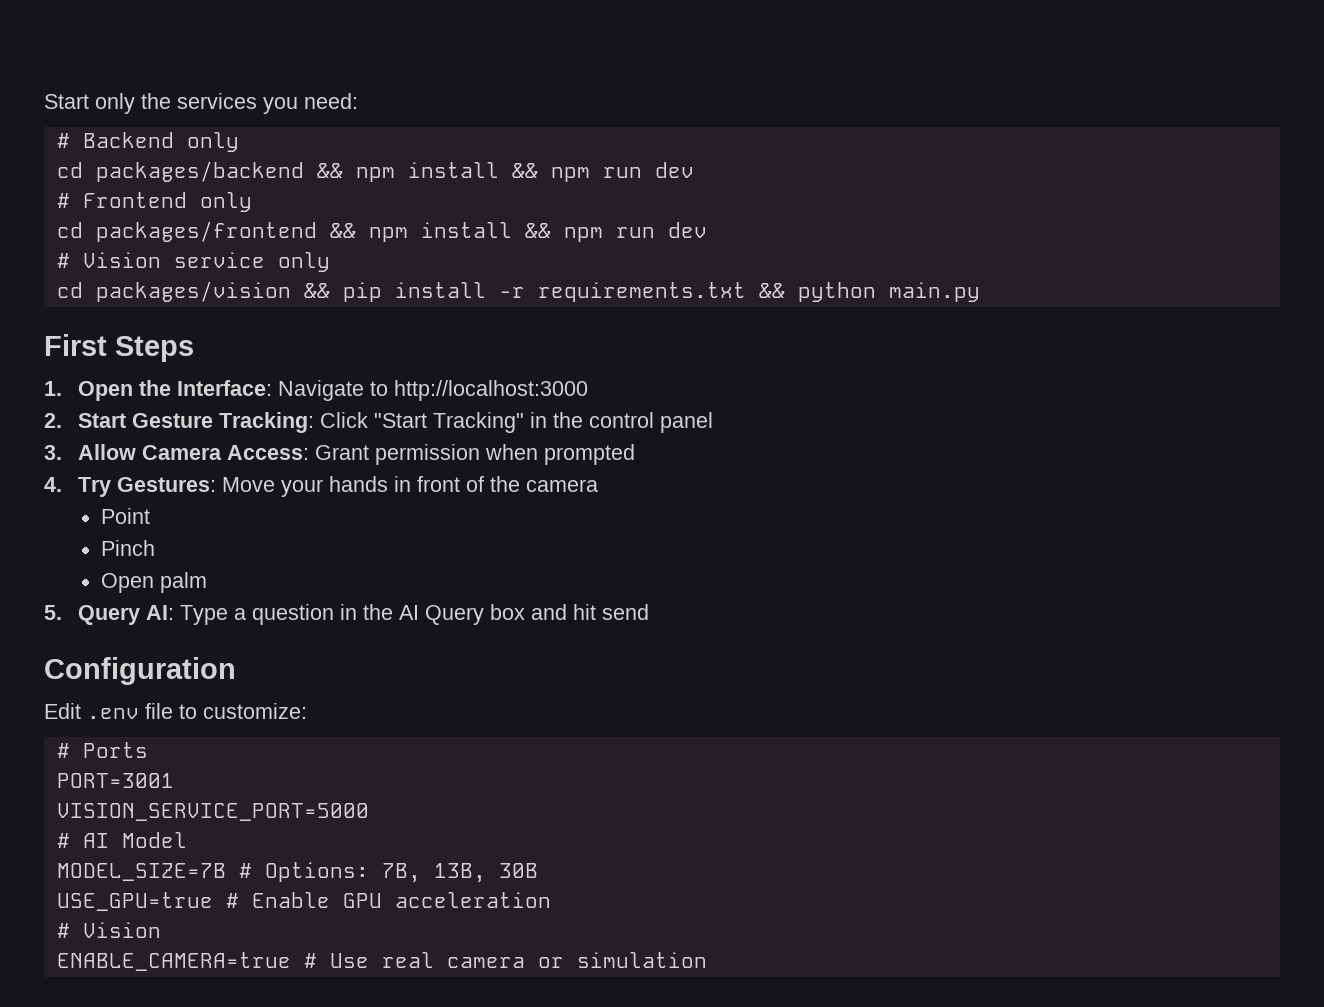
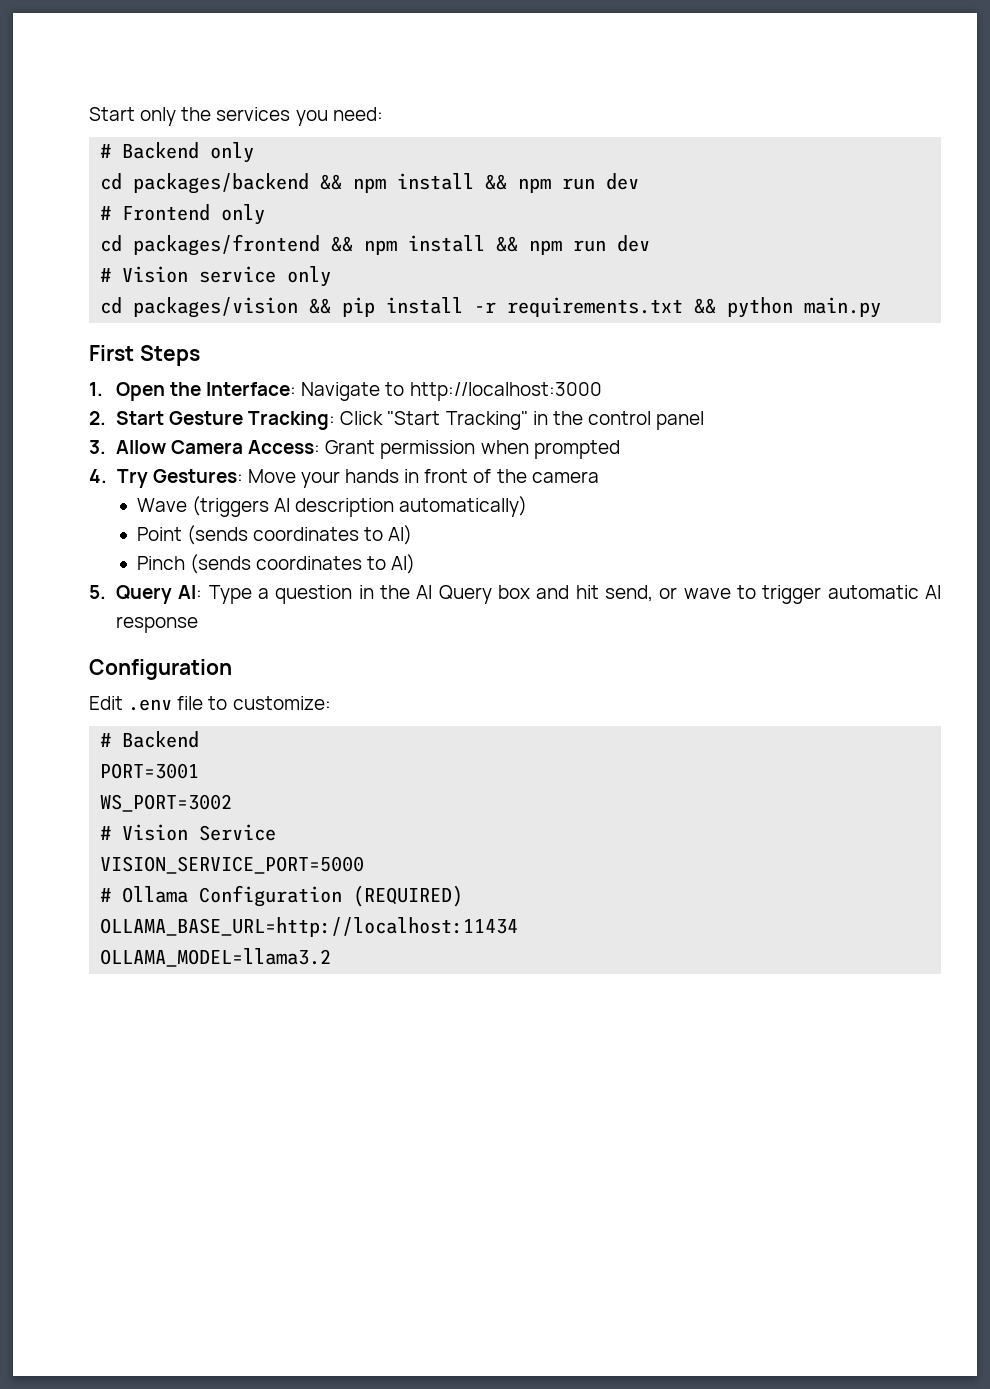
- Point
- Pinch
- Open palm
+ Wave (triggers AI description automatically)
+ Point (sends coordinates to AI)
+ Pinch (sends coordinates to AI)
- 5. Query AI: Type a question in the AI Query box and hit send
+ 5. Query AI: Type a question in the AI Query box and hit send, or wave to trigger automatic AI response
  Edit .env file to customize:
- # Ports
+ # Backend
+ WS_PORT=3002
+ # Vision Service
  VISION_SERVICE_PORT=5000
- # AI Model
- MODEL_SIZE=7B # Options: 7B, 13B, 30B
- USE_GPU=true # Enable GPU acceleration
- # Vision
- ENABLE_CAMERA=true # Use real camera or simulation
+ # Ollama Configuration (REQUIRED)
+ OLLAMA_BASE_URL=http://localhost:11434
+ OLLAMA_MODEL=llama3.2

